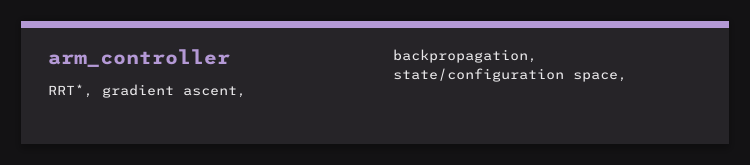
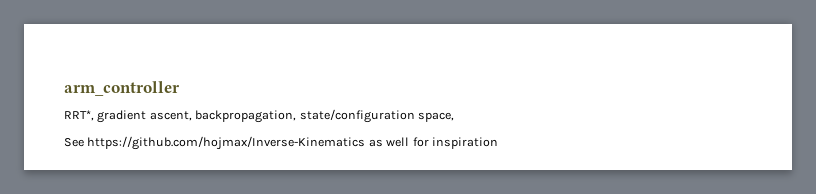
+ See https://github.com/hojmax/Inverse-Kinematics as well for inspiration

